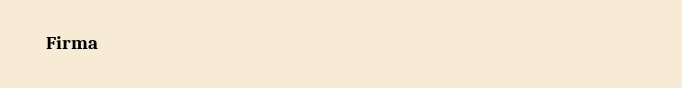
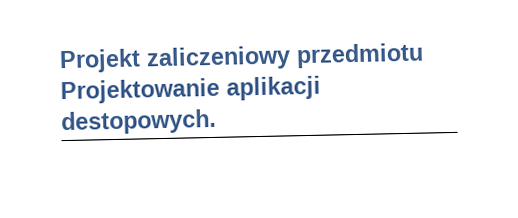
- Firma
+ Projekt zaliczeniowy przedmiotu Projektowanie aplikacji destopowych.

